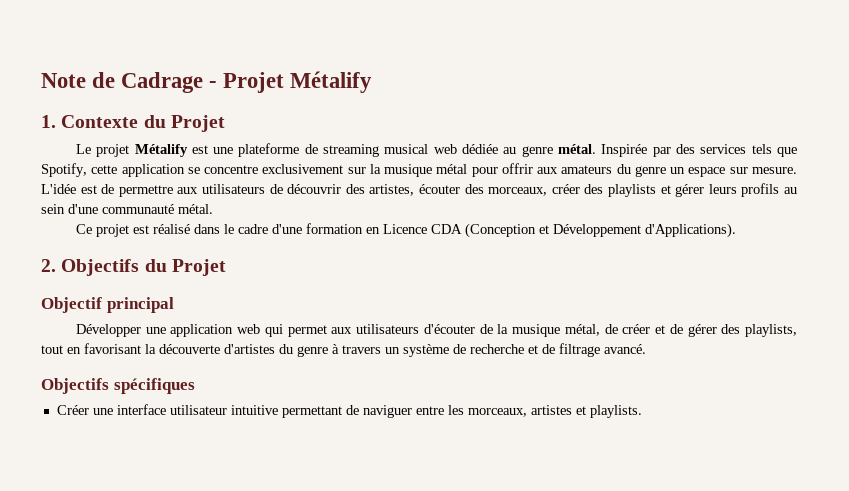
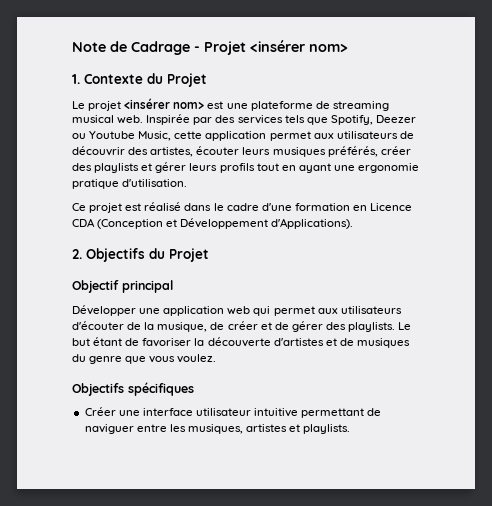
- Note de Cadrage - Projet Métalify
+ Note de Cadrage - Projet <insérer nom>
- Le projet Métalify est une plateforme de streaming musical web dédiée au genre métal.
+ Le projet <insérer nom> est une plateforme de streaming musical web.
- Inspirée par des services tels que Spotify, cette application se concentre exclusivement sur la musique métal pour offrir aux amateurs du genre un espace sur mesure. L'idée est de permettre aux utilisateurs de découvrir des artistes, écouter des morceaux, créer des playlists et gérer leurs profils au sein d'une communauté métal.
+ Inspirée par des services tels que Spotify, Deezer ou Youtube Music, cette application permet aux utilisateurs de découvrir des artistes, écouter leurs musiques préférés, créer des playlists et gérer leurs profils tout en ayant une ergonomie pratique d'utilisation.
- Développer une application web qui permet aux utilisateurs d'écouter de la musique métal, de créer et de gérer des playlists, tout en favorisant la découverte d'artistes du genre à travers un système de recherche et de filtrage avancé.
+ Développer une application web qui permet aux utilisateurs d'écouter de la musique, de créer et de gérer des playlists. Le but étant de favoriser la découverte d'artistes et de musiques du genre que vous voulez.
- Créer une interface utilisateur intuitive permettant de naviguer entre les morceaux, artistes et playlists.
+ Créer une interface utilisateur intuitive permettant de naviguer entre les musiques, artistes et playlists.

